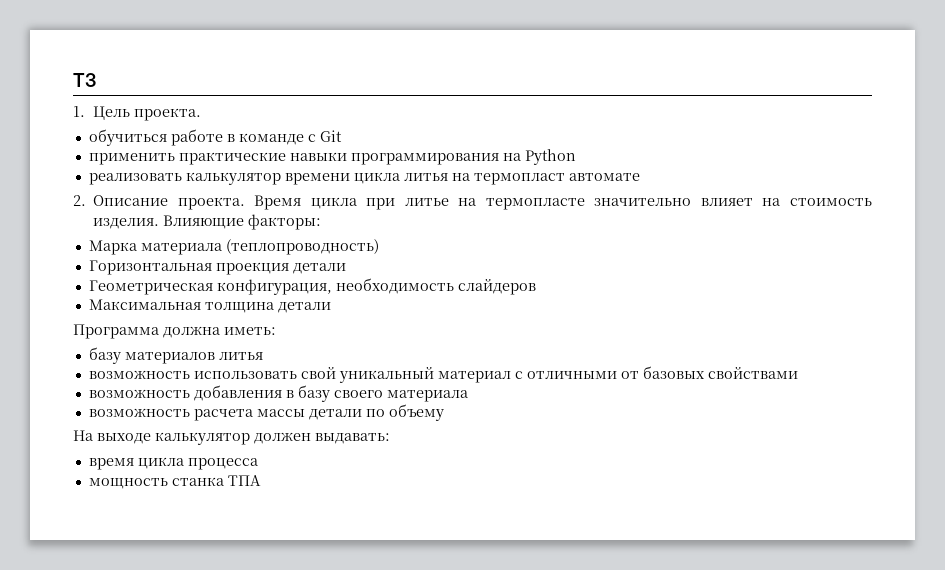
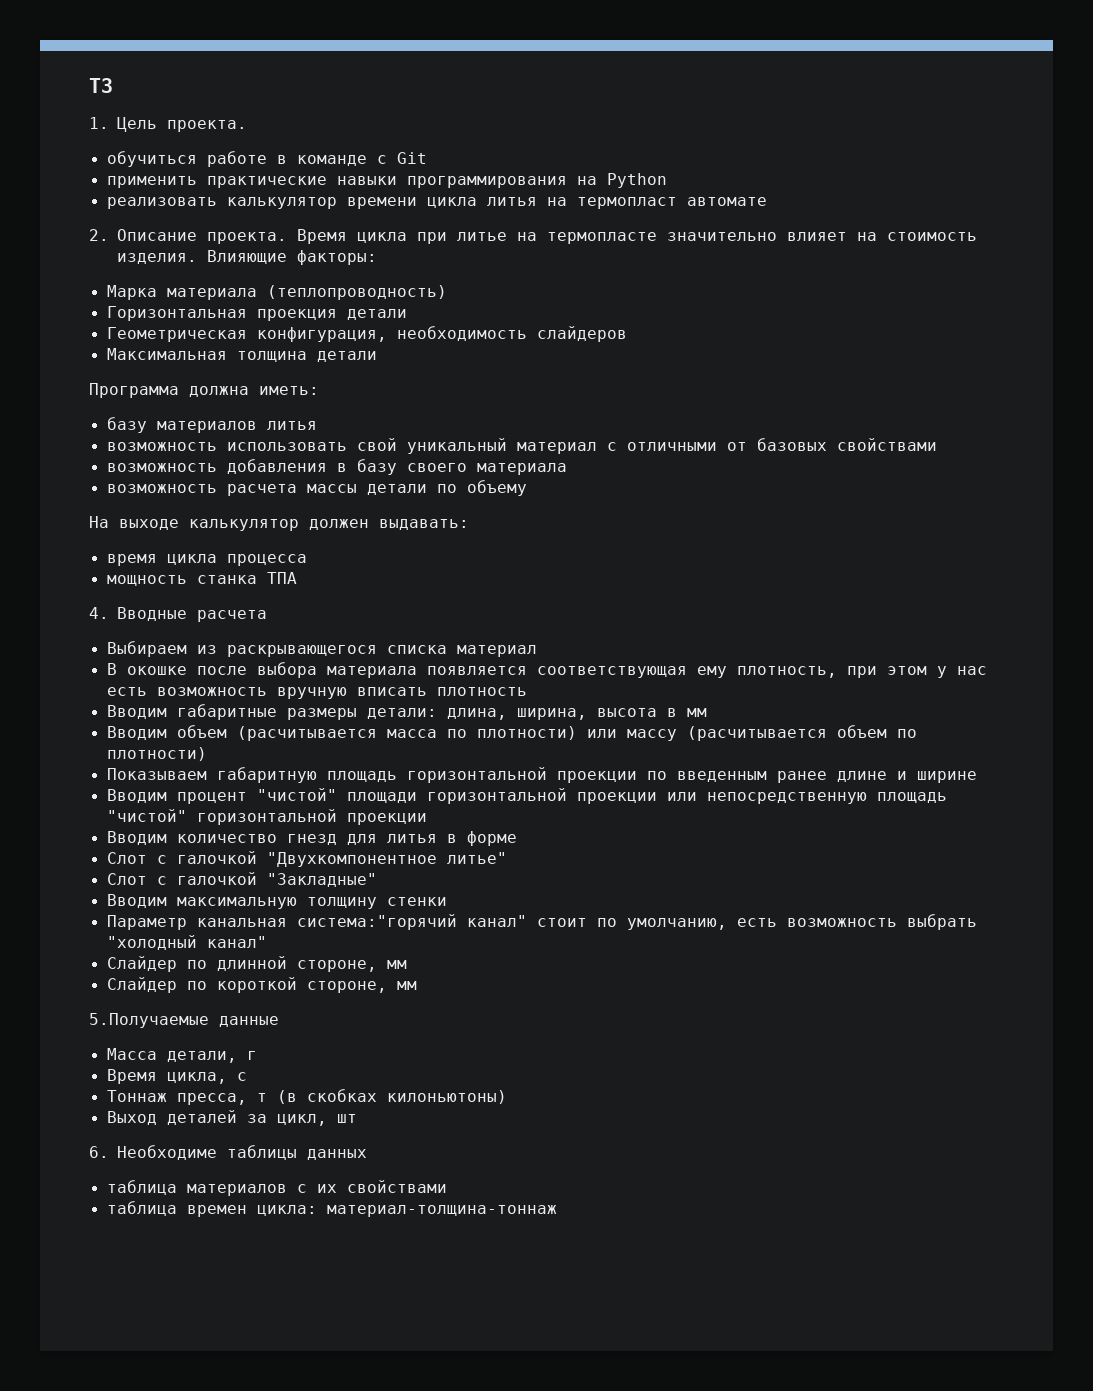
+ 4. Вводные расчета
+ Выбираем из раскрывающегося списка материал
+ В окошке после выбора материала появляется соответствующая ему плотность, при этом у нас есть возможность вручную вписать плотность
+ Вводим габаритные размеры детали: длина, ширина, высота в мм
+ Вводим объем (расчитывается масса по плотности) или массу (расчитывается объем по плотности)
+ Показываем габаритную площадь горизонтальной проекции по введенным ранее длине и ширине
+ Вводим процент "чистой" площади горизонтальной проекции или непосредственную площадь "чистой" горизонтальной проекции
+ Вводим количество гнезд для литья в форме
+ Слот с галочкой "Двухкомпонентное литье"
+ Слот с галочкой "Закладные"
+ Вводим максимальную толщину стенки
+ Параметр канальная система:"горячий канал" стоит по умолчанию, есть возможность выбрать "холодный канал"
+ Слайдер по длинной стороне, мм
+ Слайдер по короткой стороне, мм
+ 5.Получаемые данные
+ Масса детали, г
+ Время цикла, с
+ Тоннаж пресса, т (в скобках килоньютоны)
+ Выход деталей за цикл, шт
+ 6. Необходиме таблицы данных
+ таблица материалов с их свойствами
+ таблица времен цикла: материал-толщина-тоннаж

